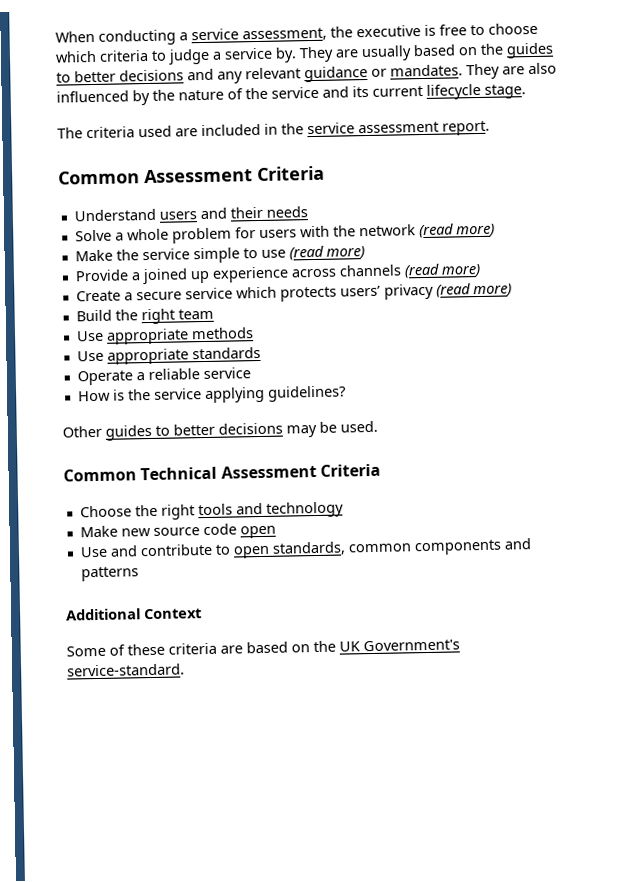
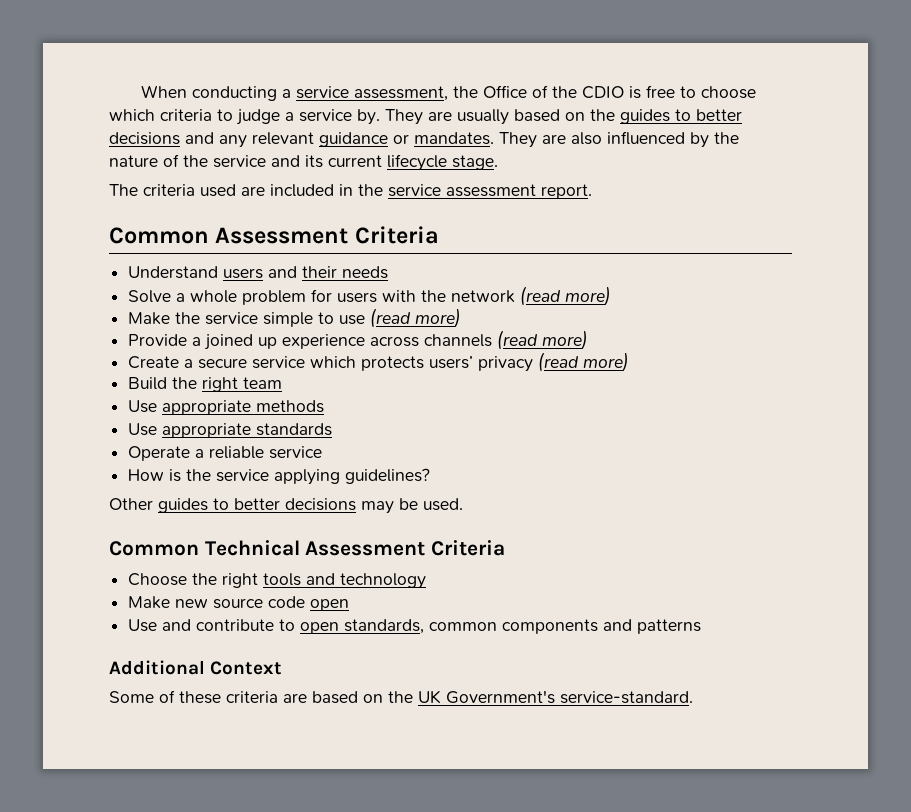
- When conducting a service assessment, the executive is free to choose which criteria to judge a service by.
+ When conducting a service assessment, the Office of the CDIO is free to choose which criteria to judge a service by.

